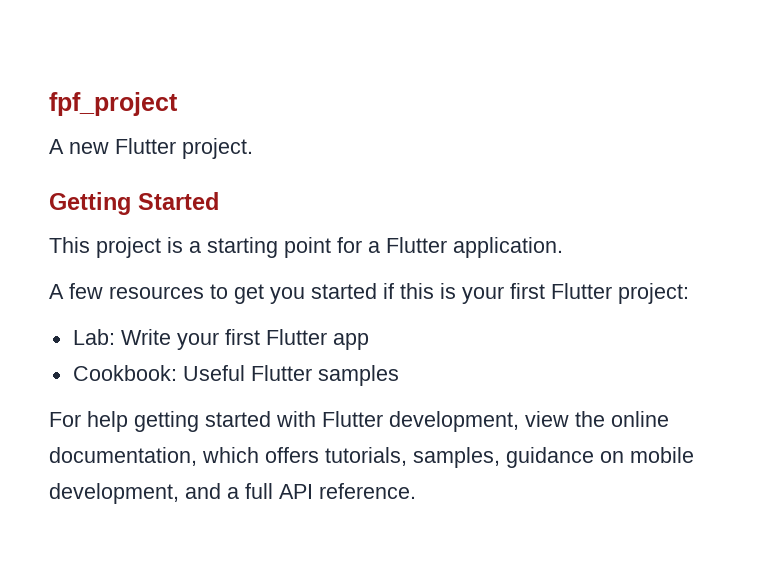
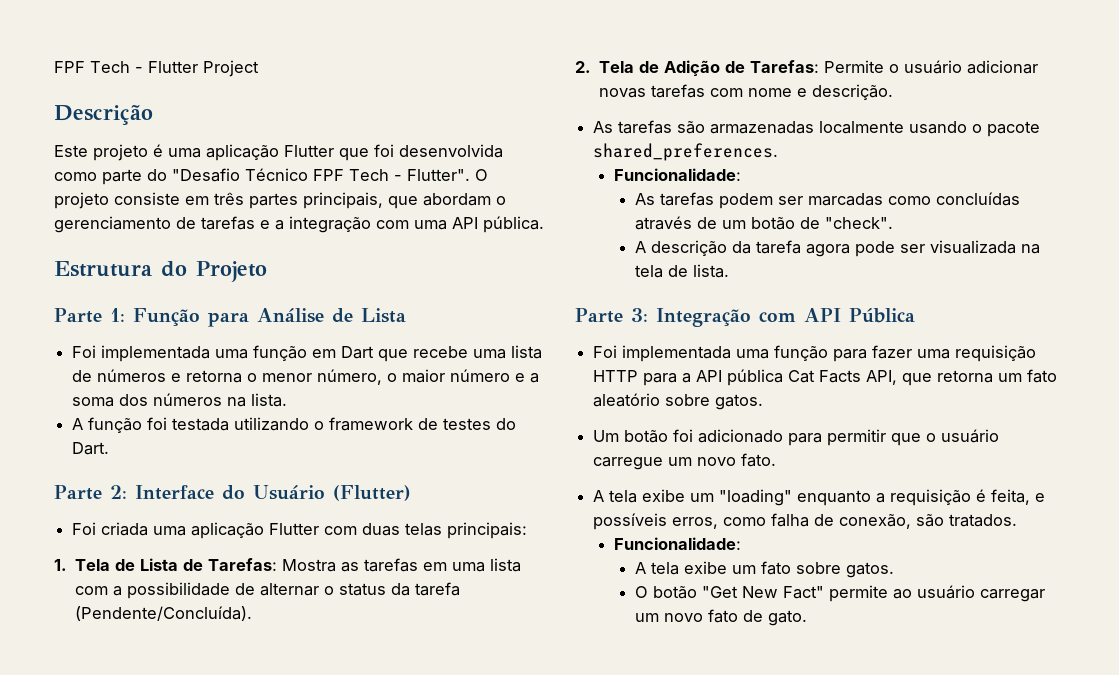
- fpf_project
- A new Flutter project.
- Getting Started
- This project is a starting point for a Flutter application.
- A few resources to get you started if this is your first Flutter project:
- Lab: Write your first Flutter app
- Cookbook: Useful Flutter samples
- For help getting started with Flutter development, view the online documentation, which offers tutorials, samples, guidance on mobile development, and a full API reference.
+ FPF Tech - Flutter Project
+ Descrição
+ Este projeto é uma aplicação Flutter que foi desenvolvida como parte do "Desafio Técnico FPF Tech - Flutter". O projeto consiste em três partes principais, que abordam o gerenciamento de tarefas e a integração com uma API pública.
+ Estrutura do Projeto
+ Parte 1: Função para Análise de Lista
+ Foi implementada uma função em Dart que recebe uma lista de números e retorna o menor número, o maior número e a soma dos números na lista.
+ A função foi testada utilizando o framework de testes do Dart.
+ Parte 2: Interface do Usuário (Flutter)
+ Foi criada uma aplicação Flutter com duas telas principais:
+ 1. Tela de Lista de Tarefas: Mostra as tarefas em uma lista com a possibilidade de alternar o status da tarefa (Pendente/Concluída).
+ 2. Tela de Adição de Tarefas: Permite o usuário adicionar novas tarefas com nome e descrição.
+ As tarefas são armazenadas localmente usando o pacote shared_preferences.
+ Funcionalidade:
+ As tarefas podem ser marcadas como concluídas através de um botão de "check".
+ A descrição da tarefa agora pode ser visualizada na tela de lista.
+ Parte 3: Integração com API Pública
+ Foi implementada uma função para fazer uma requisição HTTP para a API pública Cat Facts API, que retorna um fato aleatório sobre gatos.
+ Um botão foi adicionado para permitir que o usuário carregue um novo fato.
+ A tela exibe um "loading" enquanto a requisição é feita, e possíveis erros, como falha de conexão, são tratados.
+ Funcionalidade:
+ A tela exibe um fato sobre gatos.
+ O botão "Get New Fact" permite ao usuário carregar um novo fato de gato.

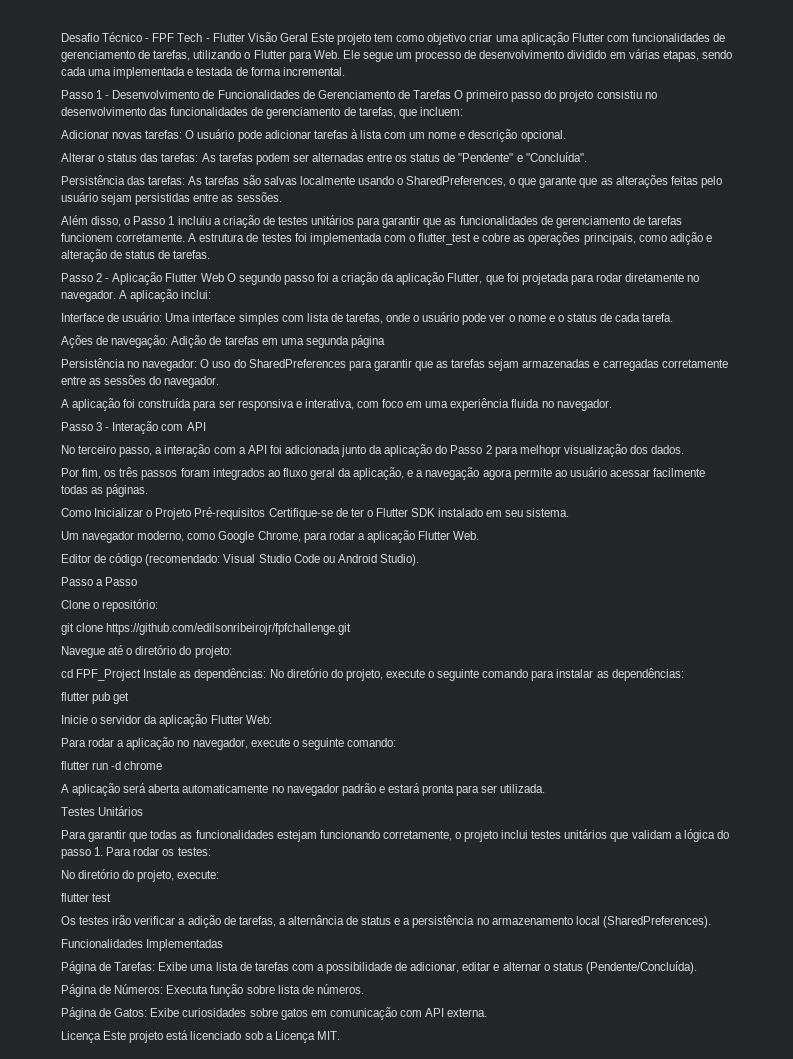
- FPF Tech - Flutter Project
- Descrição
- Este projeto é uma aplicação Flutter que foi desenvolvida como parte do "Desafio Técnico FPF Tech - Flutter". O projeto consiste em três partes principais, que abordam o gerenciamento de tarefas e a integração com uma API pública.
- Estrutura do Projeto
- Parte 1: Função para Análise de Lista
- Foi implementada uma função em Dart que recebe uma lista de números e retorna o menor número, o maior número e a soma dos números na lista.
- A função foi testada utilizando o framework de testes do Dart.
- Parte 2: Interface do Usuário (Flutter)
- Foi criada uma aplicação Flutter com duas telas principais:
- 1. Tela de Lista de Tarefas: Mostra as tarefas em uma lista com a possibilidade de alternar o status da tarefa (Pendente/Concluída).
+ Desafio Técnico - FPF Tech - Flutter Visão Geral Este projeto tem como objetivo criar uma aplicação Flutter com funcionalidades de gerenciamento de tarefas, utilizando o Flutter para Web. Ele segue um processo de desenvolvimento dividido em várias etapas, sendo cada uma implementada e testada de forma incremental.
+ Passo 1 - Desenvolvimento de Funcionalidades de Gerenciamento de Tarefas O primeiro passo do projeto consistiu no desenvolvimento das funcionalidades de gerenciamento de tarefas, que incluem:
+ Adicionar novas tarefas: O usuário pode adicionar tarefas à lista com um nome e descrição opcional.
+ Alterar o status das tarefas: As tarefas podem ser alternadas entre os status de "Pendente" e "Concluída".
+ Persistência das tarefas: As tarefas são salvas localmente usando o SharedPreferences, o que garante que as alterações feitas pelo usuário sejam persistidas entre as sessões.
+ Além disso, o Passo 1 incluiu a criação de testes unitários para garantir que as funcionalidades de gerenciamento de tarefas funcionem corretamente. A estrutura de testes foi implementada com o flutter_test e cobre as operações principais, como adição e alteração de status de tarefas.
+ Passo 2 - Aplicação Flutter Web O segundo passo foi a criação da aplicação Flutter, que foi projetada para rodar diretamente no navegador. A aplicação inclui:
+ Interface de usuário: Uma interface simples com lista de tarefas, onde o usuário pode ver o nome e o status de cada tarefa.
+ Ações de navegação: Adição de tarefas em uma segunda página
+ Persistência no navegador: O uso do SharedPreferences para garantir que as tarefas sejam armazenadas e carregadas corretamente entre as sessões do navegador.
+ A aplicação foi construída para ser responsiva e interativa, com foco em uma experiência fluida no navegador.
+ Passo 3 - Interação com API
+ No terceiro passo, a interação com a API foi adicionada junto da aplicação do Passo 2 para melhopr visualização dos dados.
+ Por fim, os três passos foram integrados ao fluxo geral da aplicação, e a navegação agora permite ao usuário acessar facilmente todas as páginas.
+ Como Inicializar o Projeto Pré-requisitos Certifique-se de ter o Flutter SDK instalado em seu sistema.
+ Um navegador moderno, como Google Chrome, para rodar a aplicação Flutter Web.
+ Editor de código (recomendado: Visual Studio Code ou Android Studio).
+ Passo a Passo
+ Clone o repositório:
+ git clone https://github.com/edilsonribeirojr/fpfchallenge.git
+ Navegue até o diretório do projeto:
+ cd FPF_Project Instale as dependências: No diretório do projeto, execute o seguinte comando para instalar as dependências:
+ flutter pub get
+ Inicie o servidor da aplicação Flutter Web:
+ Para rodar a aplicação no navegador, execute o seguinte comando:
+ flutter run -d chrome
+ A aplicação será aberta automaticamente no navegador padrão e estará pronta para ser utilizada.
+ Testes Unitários
+ Para garantir que todas as funcionalidades estejam funcionando corretamente, o projeto inclui testes unitários que validam a lógica do passo 1. Para rodar os testes:
+ No diretório do projeto, execute:
+ flutter test
+ Os testes irão verificar a adição de tarefas, a alternância de status e a persistência no armazenamento local (SharedPreferences).
+ Funcionalidades Implementadas
+ Página de Tarefas: Exibe uma lista de tarefas com a possibilidade de adicionar, editar e alternar o status (Pendente/Concluída).
- 2. Tela de Adição de Tarefas: Permite o usuário adicionar novas tarefas com nome e descrição.
- As tarefas são armazenadas localmente usando o pacote shared_preferences.
- Funcionalidade:
- As tarefas podem ser marcadas como concluídas através de um botão de "check".
- A descrição da tarefa agora pode ser visualizada na tela de lista.
- Parte 3: Integração com API Pública
- Foi implementada uma função para fazer uma requisição HTTP para a API pública Cat Facts API, que retorna um fato aleatório sobre gatos.
- Um botão foi adicionado para permitir que o usuário carregue um novo fato.
- A tela exibe um "loading" enquanto a requisição é feita, e possíveis erros, como falha de conexão, são tratados.
- Funcionalidade:
- A tela exibe um fato sobre gatos.
- O botão "Get New Fact" permite ao usuário carregar um novo fato de gato.
+ Página de Números: Executa função sobre lista de números.
+ Página de Gatos: Exibe curiosidades sobre gatos em comunicação com API externa.
+ Licença Este projeto está licenciado sob a Licença MIT.

